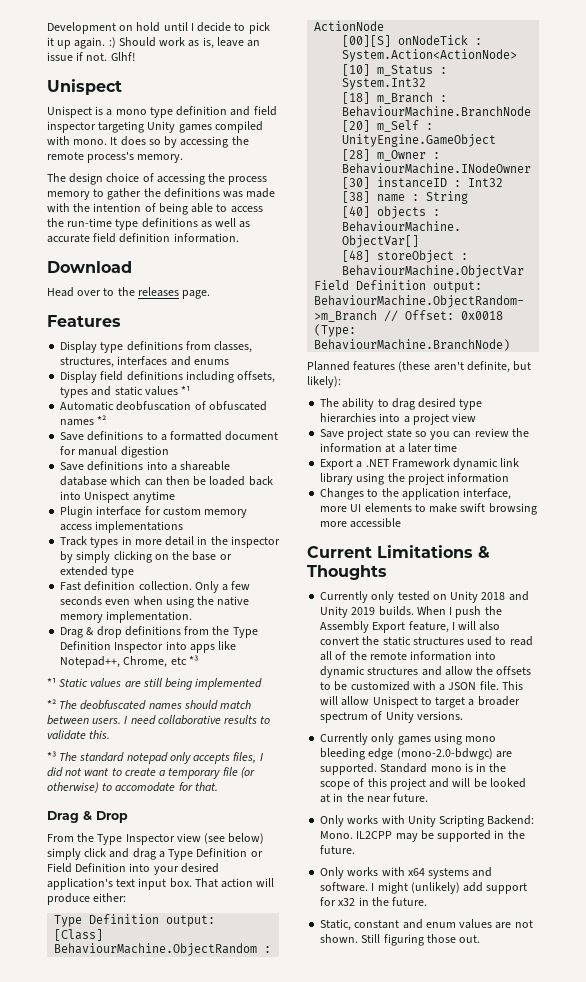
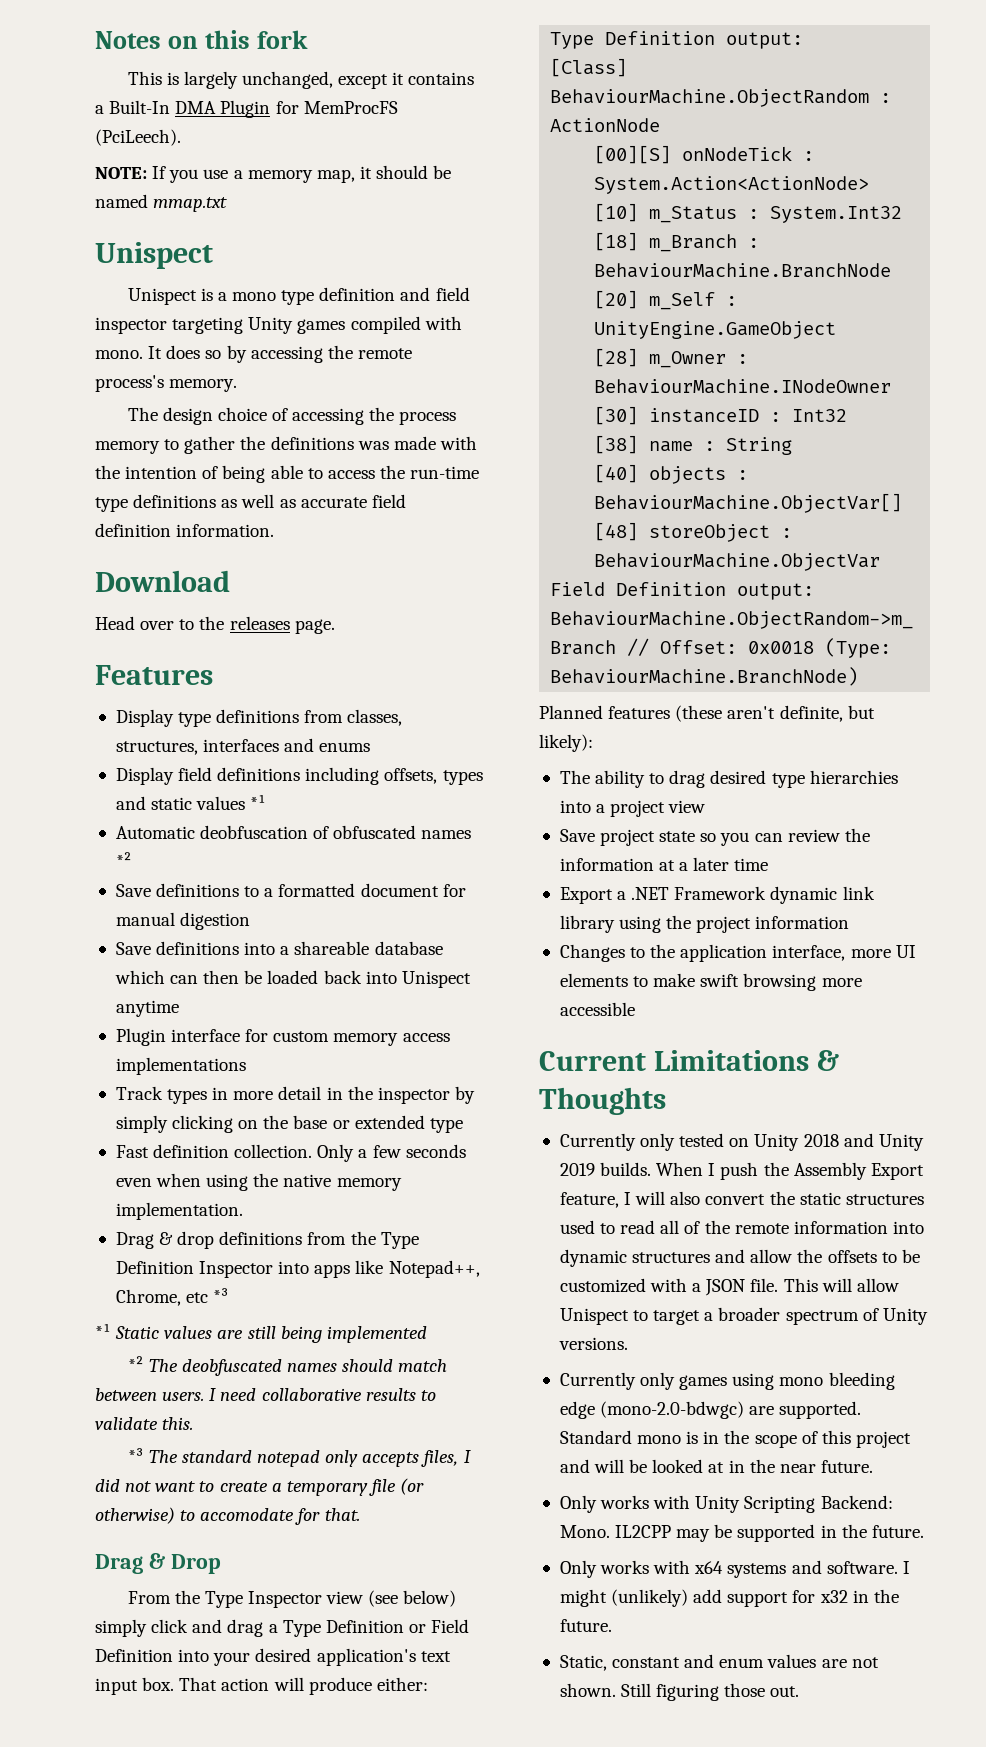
- Development on hold until I decide to pick it up again. :) Should work as is, leave an issue if not. Glhf!
+ Notes on this fork
+ This is largely unchanged, except it contains a Built-In DMA Plugin for MemProcFS (PciLeech).
+ NOTE: If you use a memory map, it should be named mmap.txt

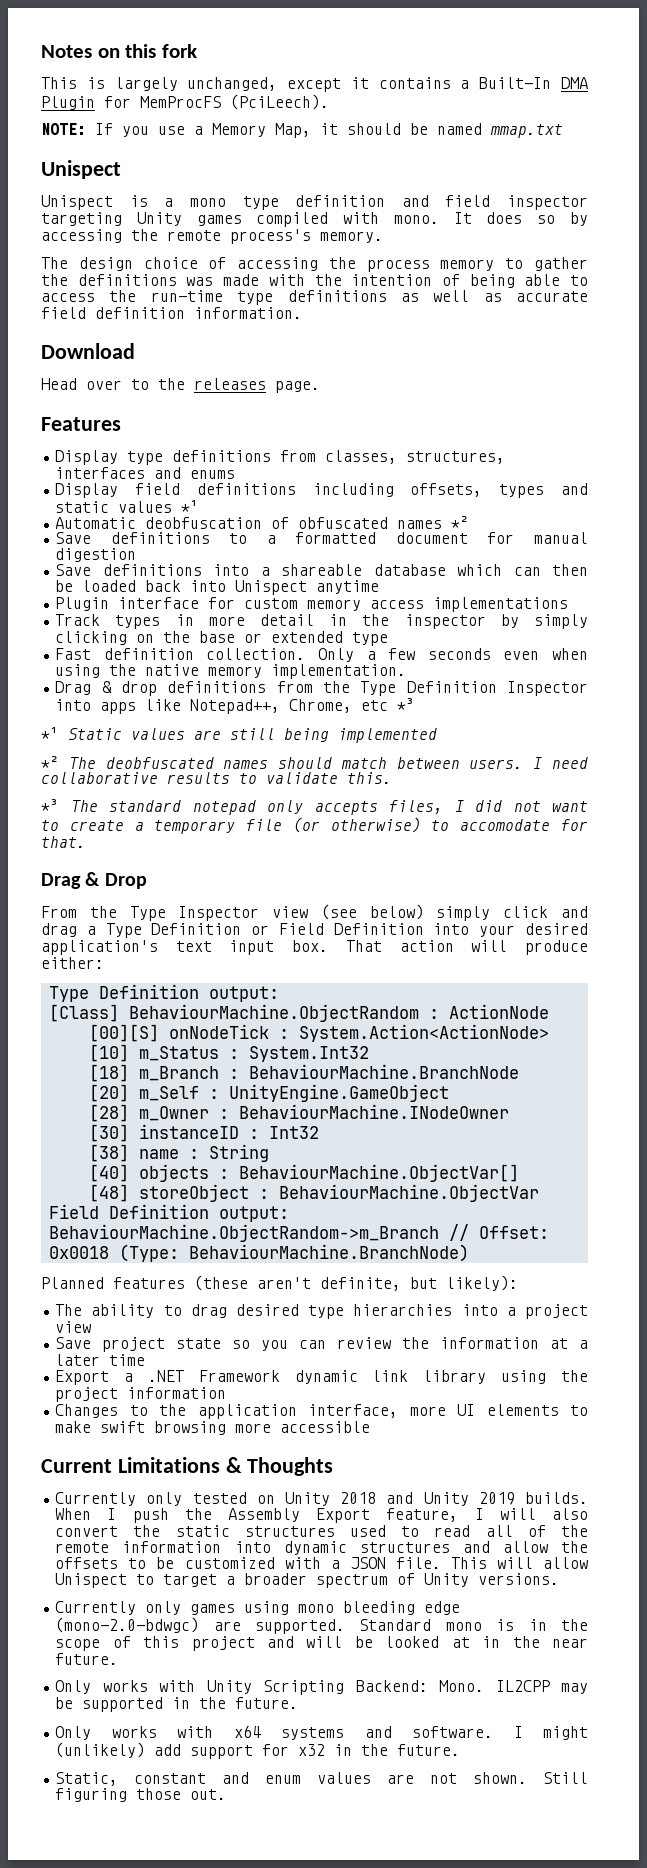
- NOTE: If you use a memory map, it should be named mmap.txt
+ NOTE: If you use a Memory Map, it should be named mmap.txt

